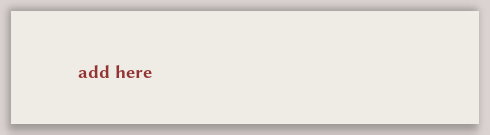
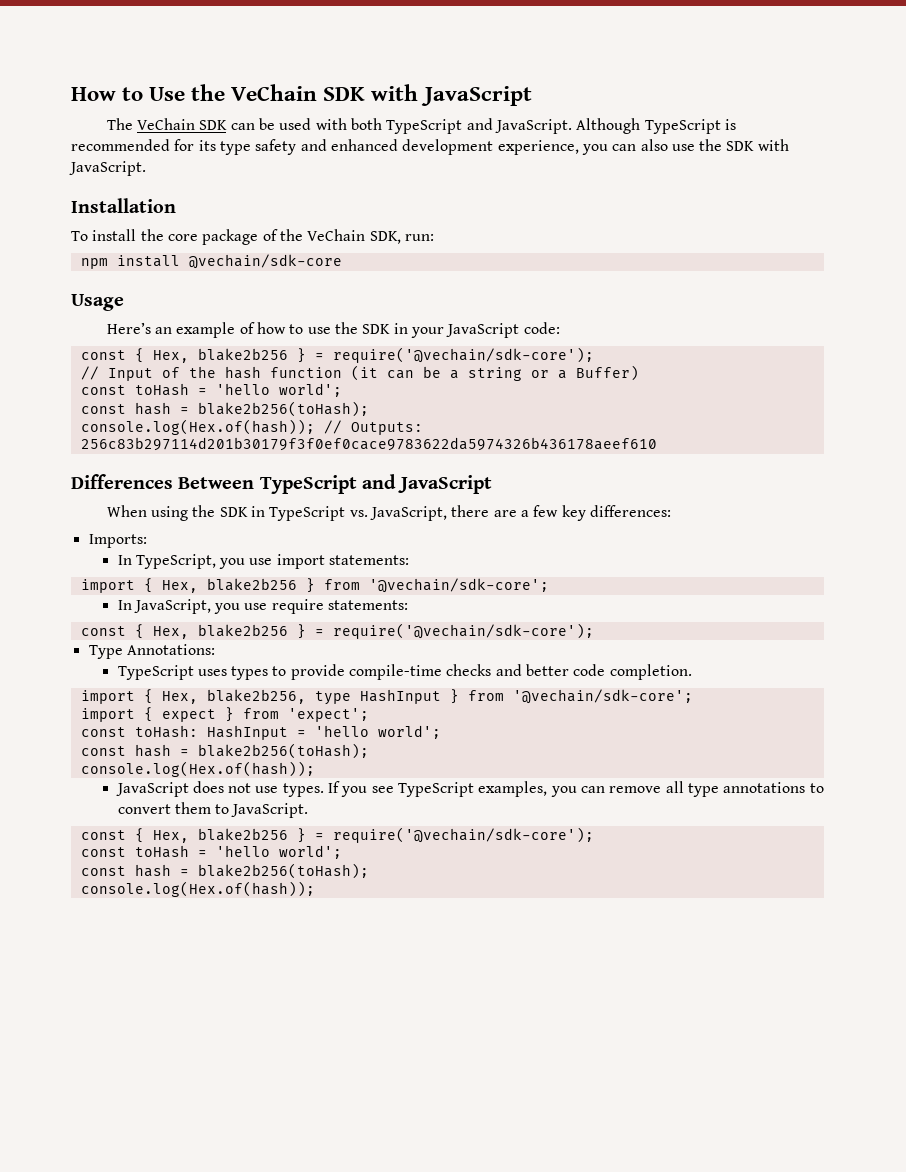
- add here
+ How to Use the VeChain SDK with JavaScript
+ The VeChain SDK can be used with both TypeScript and JavaScript. Although TypeScript is recommended for its type safety and enhanced development experience, you can also use the SDK with JavaScript.
+ Installation
+ To install the core package of the VeChain SDK, run:
+ npm install @vechain/sdk-core
+ Usage
+ Here’s an example of how to use the SDK in your JavaScript code:
+ const { Hex, blake2b256 } = require('@vechain/sdk-core');
+ // Input of the hash function (it can be a string or a Buffer)
+ const toHash = 'hello world';
+ const hash = blake2b256(toHash);
+ console.log(Hex.of(hash)); // Outputs: 256c83b297114d201b30179f3f0ef0cace9783622da5974326b436178aeef610
+ Differences Between TypeScript and JavaScript
+ When using the SDK in TypeScript vs. JavaScript, there are a few key differences:
+ Imports:
+ In TypeScript, you use import statements:
+ import { Hex, blake2b256 } from '@vechain/sdk-core';
+ In JavaScript, you use require statements:
+ const { Hex, blake2b256 } = require('@vechain/sdk-core');
+ Type Annotations:
+ TypeScript uses types to provide compile-time checks and better code completion.
+ import { Hex, blake2b256, type HashInput } from '@vechain/sdk-core';
+ import { expect } from 'expect';
+ const toHash: HashInput = 'hello world';
+ const hash = blake2b256(toHash);
+ console.log(Hex.of(hash));
+ JavaScript does not use types. If you see TypeScript examples, you can remove all type annotations to convert them to JavaScript.
+ const { Hex, blake2b256 } = require('@vechain/sdk-core');
+ const toHash = 'hello world';
+ const hash = blake2b256(toHash);
+ console.log(Hex.of(hash));

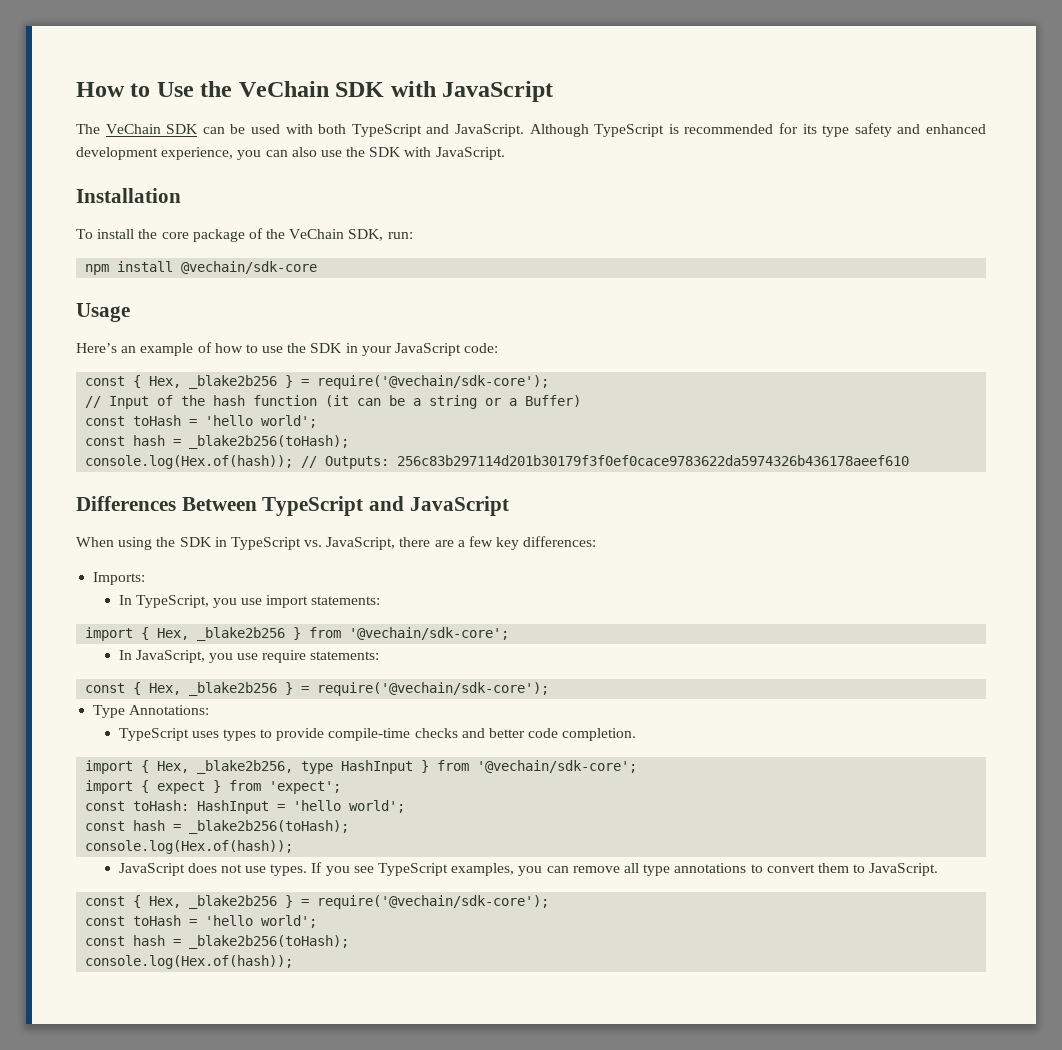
  Here’s an example of how to use the SDK in your JavaScript code:
- const { Hex, blake2b256 } = require('@vechain/sdk-core');
+ const { Hex, _blake2b256 } = require('@vechain/sdk-core');
  // Input of the hash function (it can be a string or a Buffer)
  const toHash = 'hello world';
- const hash = blake2b256(toHash);
+ const hash = _blake2b256(toHash);
- import { Hex, blake2b256 } from '@vechain/sdk-core';
+ import { Hex, _blake2b256 } from '@vechain/sdk-core';
  In JavaScript, you use require statements:
- const { Hex, blake2b256 } = require('@vechain/sdk-core');
+ const { Hex, _blake2b256 } = require('@vechain/sdk-core');
- import { Hex, blake2b256, type HashInput } from '@vechain/sdk-core';
+ import { Hex, _blake2b256, type HashInput } from '@vechain/sdk-core';
  const toHash: HashInput = 'hello world';
- const hash = blake2b256(toHash);
+ const hash = _blake2b256(toHash);
  If you see TypeScript examples, you can remove all type annotations to convert them to JavaScript.
- const { Hex, blake2b256 } = require('@vechain/sdk-core');
+ const { Hex, _blake2b256 } = require('@vechain/sdk-core');
  const toHash = 'hello world';
- const hash = blake2b256(toHash);
+ const hash = _blake2b256(toHash);

